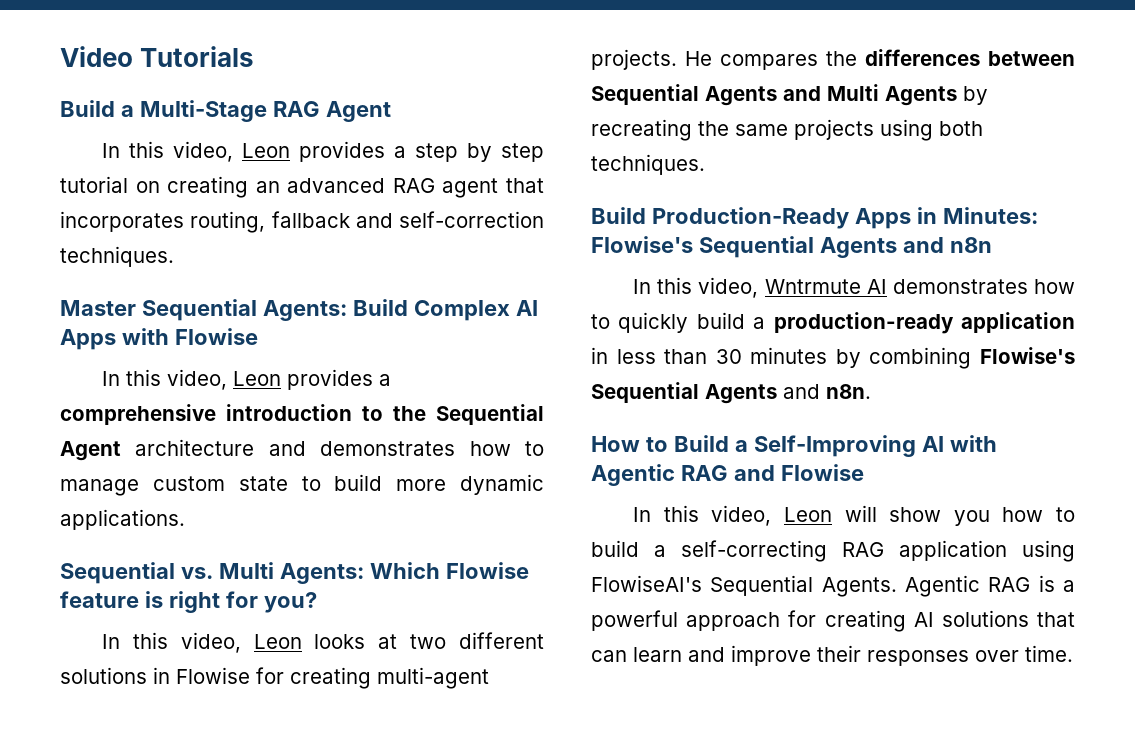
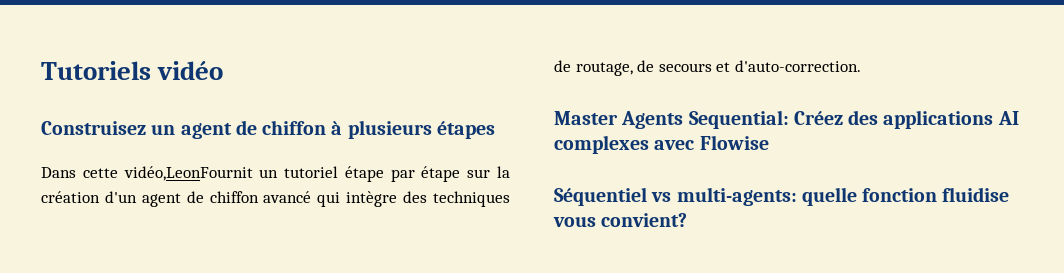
- Video Tutorials
- Build a Multi-Stage RAG Agent
- In this video, Leon provides a step by step tutorial on creating an advanced RAG agent that incorporates routing, fallback and self-correction techniques.
- Master Sequential Agents: Build Complex AI Apps with Flowise
- In this video, Leon provides a comprehensive introduction to the Sequential Agent architecture and demonstrates how to manage custom state to build more dynamic applications.
- Sequential vs. Multi Agents: Which Flowise feature is right for you?
- In this video, Leon looks at two different solutions in Flowise for creating multi-agent projects. He compares the differences between Sequential Agents and Multi Agents by recreating the same projects using both techniques.
- Build Production-Ready Apps in Minutes: Flowise's Sequential Agents and n8n
- In this video, Wntrmute AI demonstrates how to quickly build a production-ready application in less than 30 minutes by combining Flowise's Sequential Agents and n8n.
- How to Build a Self-Improving AI with Agentic RAG and Flowise
- In this video, Leon will show you how to build a self-correcting RAG application using FlowiseAI's Sequential Agents. Agentic RAG is a powerful approach for creating AI solutions that can learn and improve their responses over time.
+ Tutoriels vidéo
+ Construisez un agent de chiffon à plusieurs étapes
+ Dans cette vidéo,LeonFournit un tutoriel étape par étape sur la création d'un agent de chiffon avancé qui intègre des techniques de routage, de secours et d'auto-correction.
+ Master Agents Sequential: Créez des applications AI complexes avec Flowise
+ Séquentiel vs multi-agents: quelle fonction fluidise vous convient?

